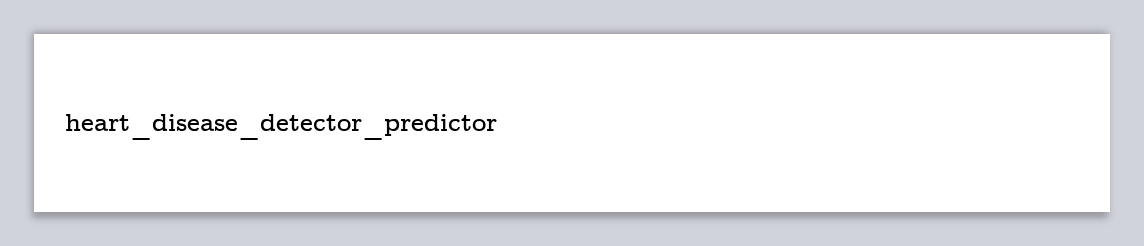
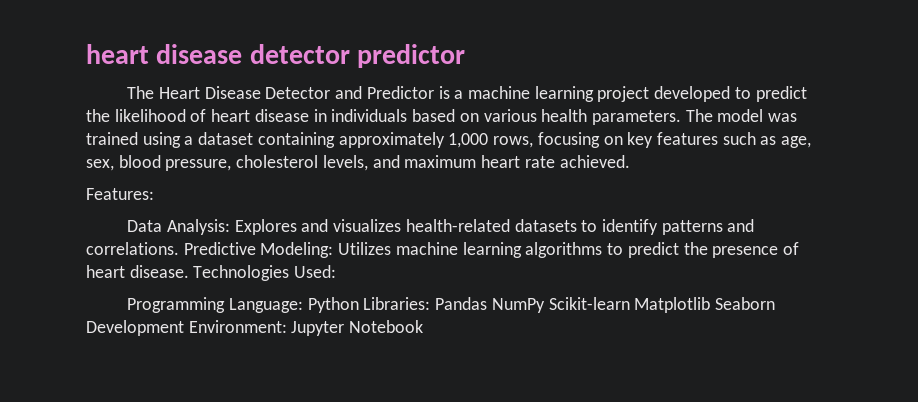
- heart_disease_detector_predictor
+ heart disease detector predictor
+ The Heart Disease Detector and Predictor is a machine learning project developed to predict the likelihood of heart disease in individuals based on various health parameters. The model was trained using a dataset containing approximately 1,000 rows, focusing on key features such as age, sex, blood pressure, cholesterol levels, and maximum heart rate achieved.
+ Features:
+ Data Analysis: Explores and visualizes health-related datasets to identify patterns and correlations. Predictive Modeling: Utilizes machine learning algorithms to predict the presence of heart disease. Technologies Used:
+ Programming Language: Python Libraries: Pandas NumPy Scikit-learn Matplotlib Seaborn Development Environment: Jupyter Notebook

